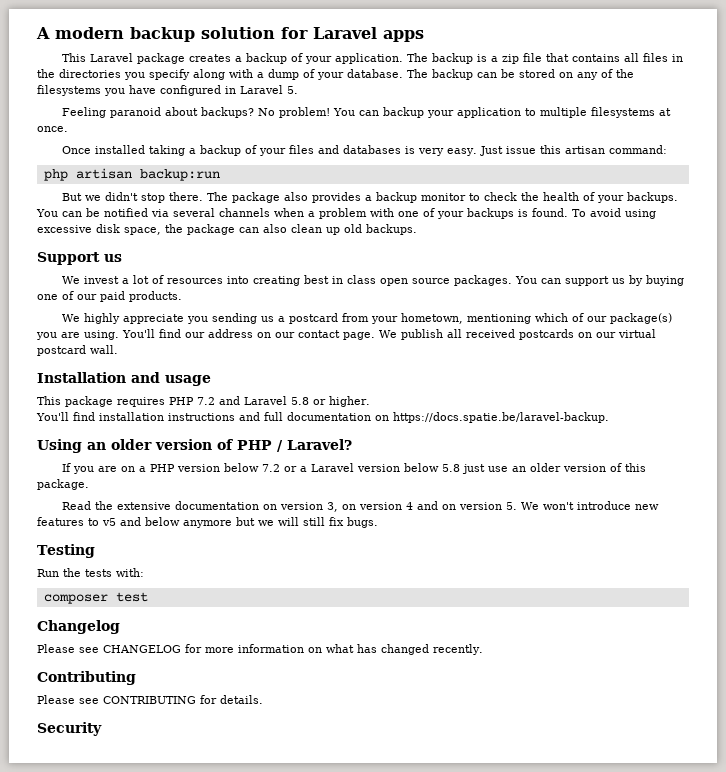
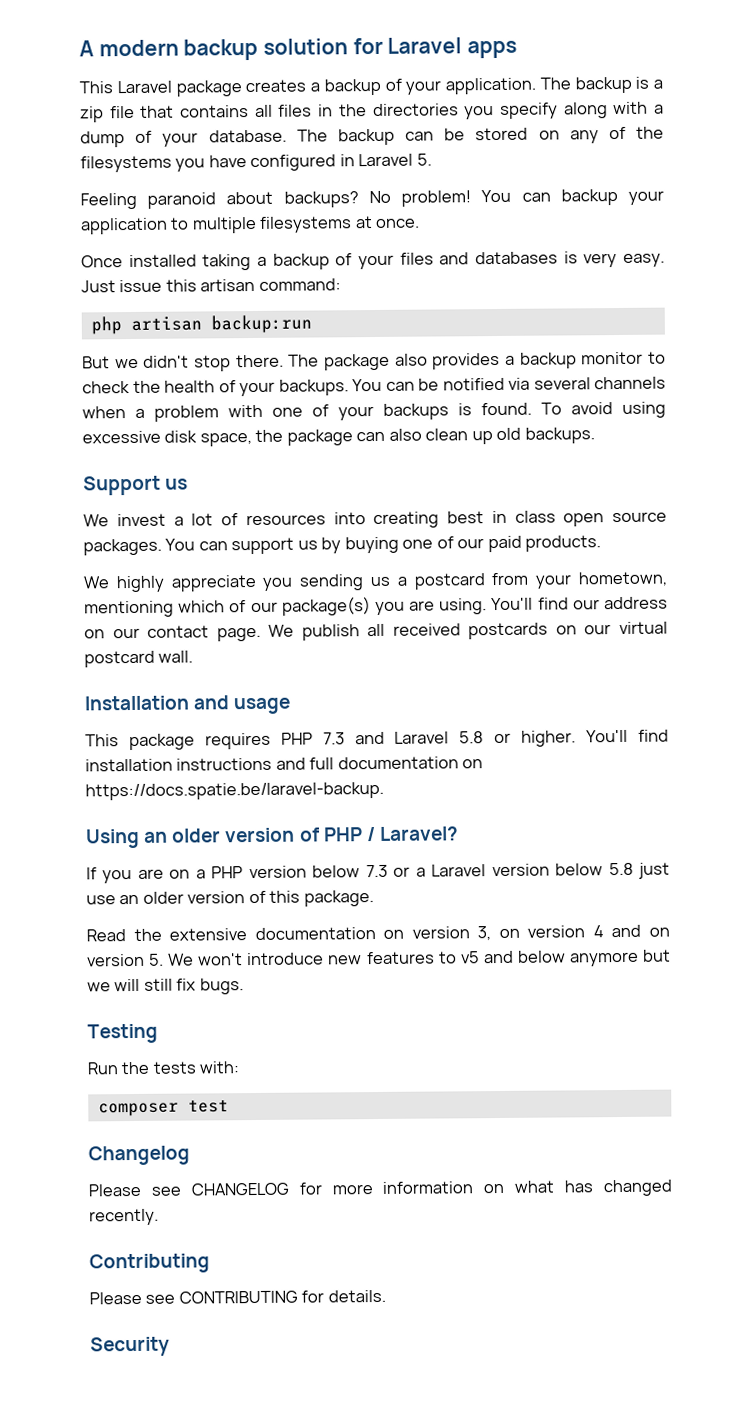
- This package requires PHP 7.2 and Laravel 5.8 or higher.
- You'll find installation instructions and full documentation on https://docs.spatie.be/laravel-backup.
+ This package requires PHP 7.3 and Laravel 5.8 or higher. You'll find installation instructions and full documentation on https://docs.spatie.be/laravel-backup.
- If you are on a PHP version below 7.2 or a Laravel version below 5.8 just use an older version of this package.
+ If you are on a PHP version below 7.3 or a Laravel version below 5.8 just use an older version of this package.

